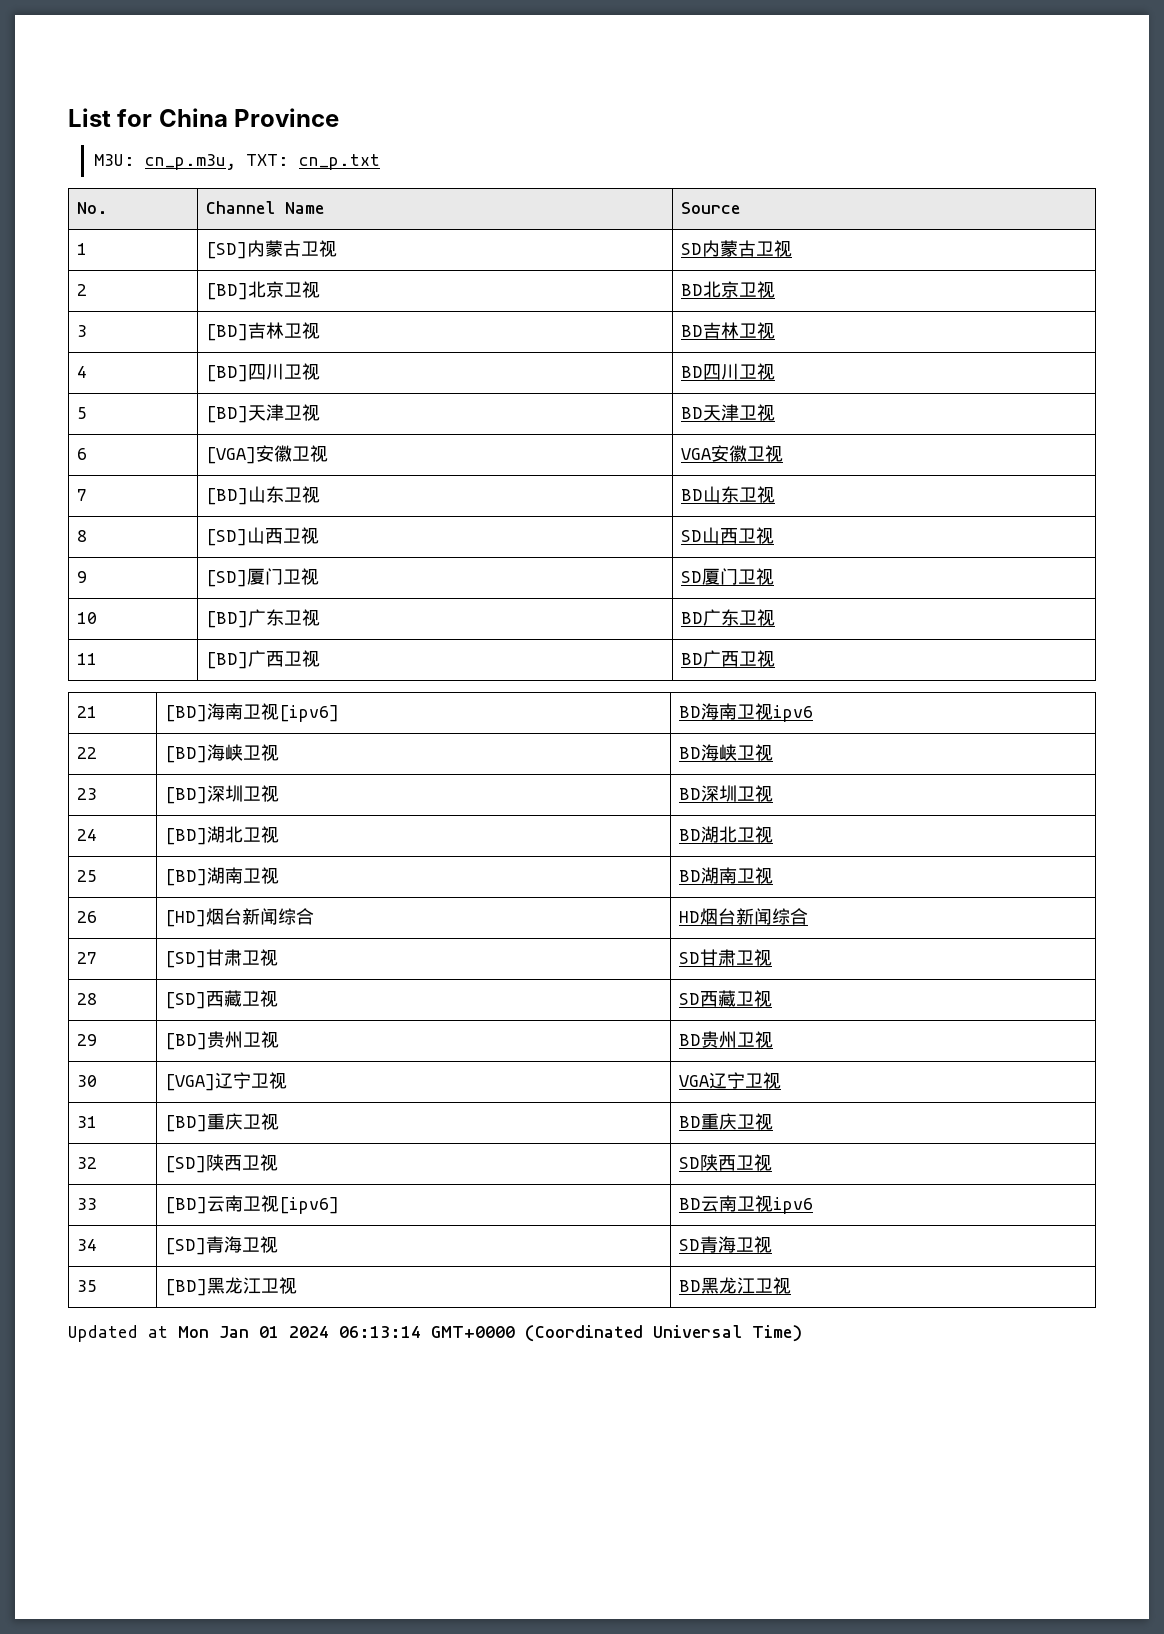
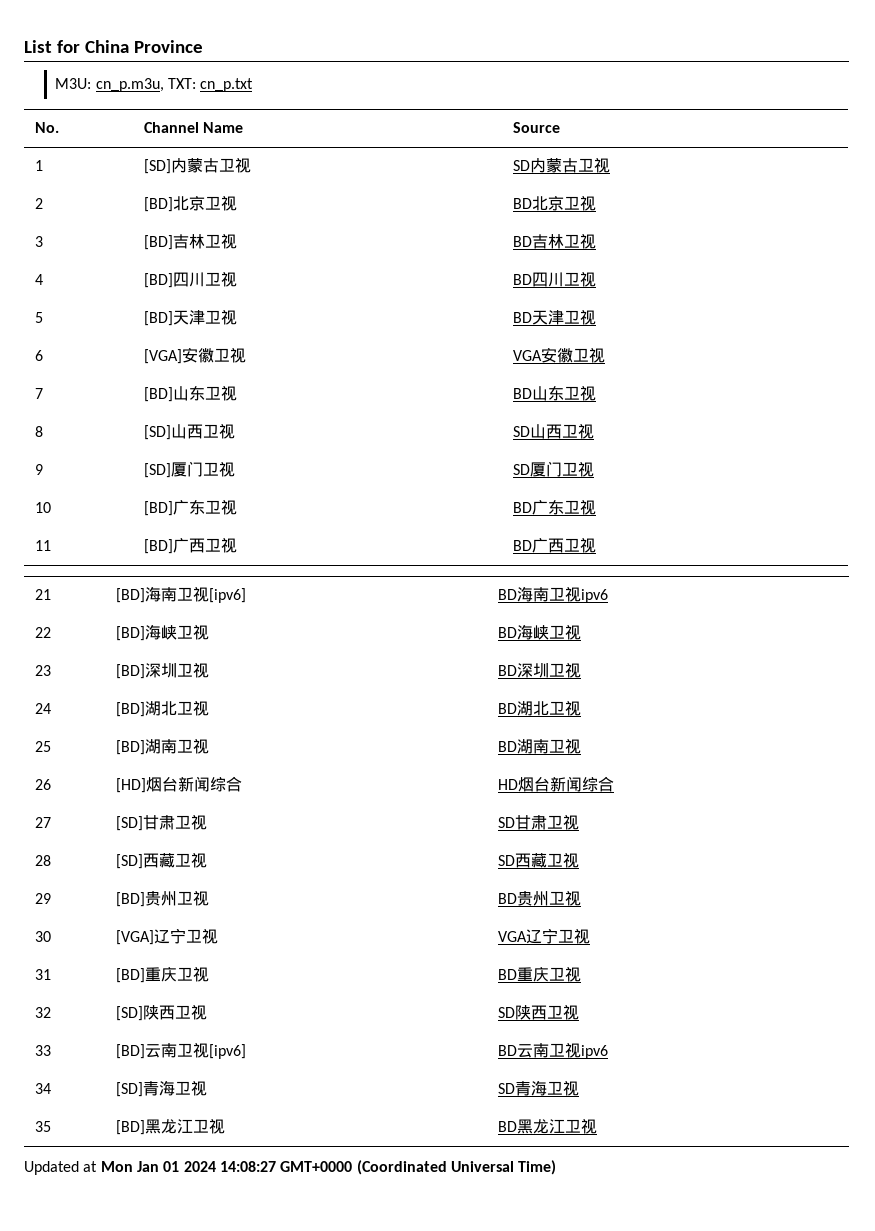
- Updated at Mon Jan 01 2024 06:13:14 GMT+0000 (Coordinated Universal Time)
+ Updated at Mon Jan 01 2024 14:08:27 GMT+0000 (Coordinated Universal Time)

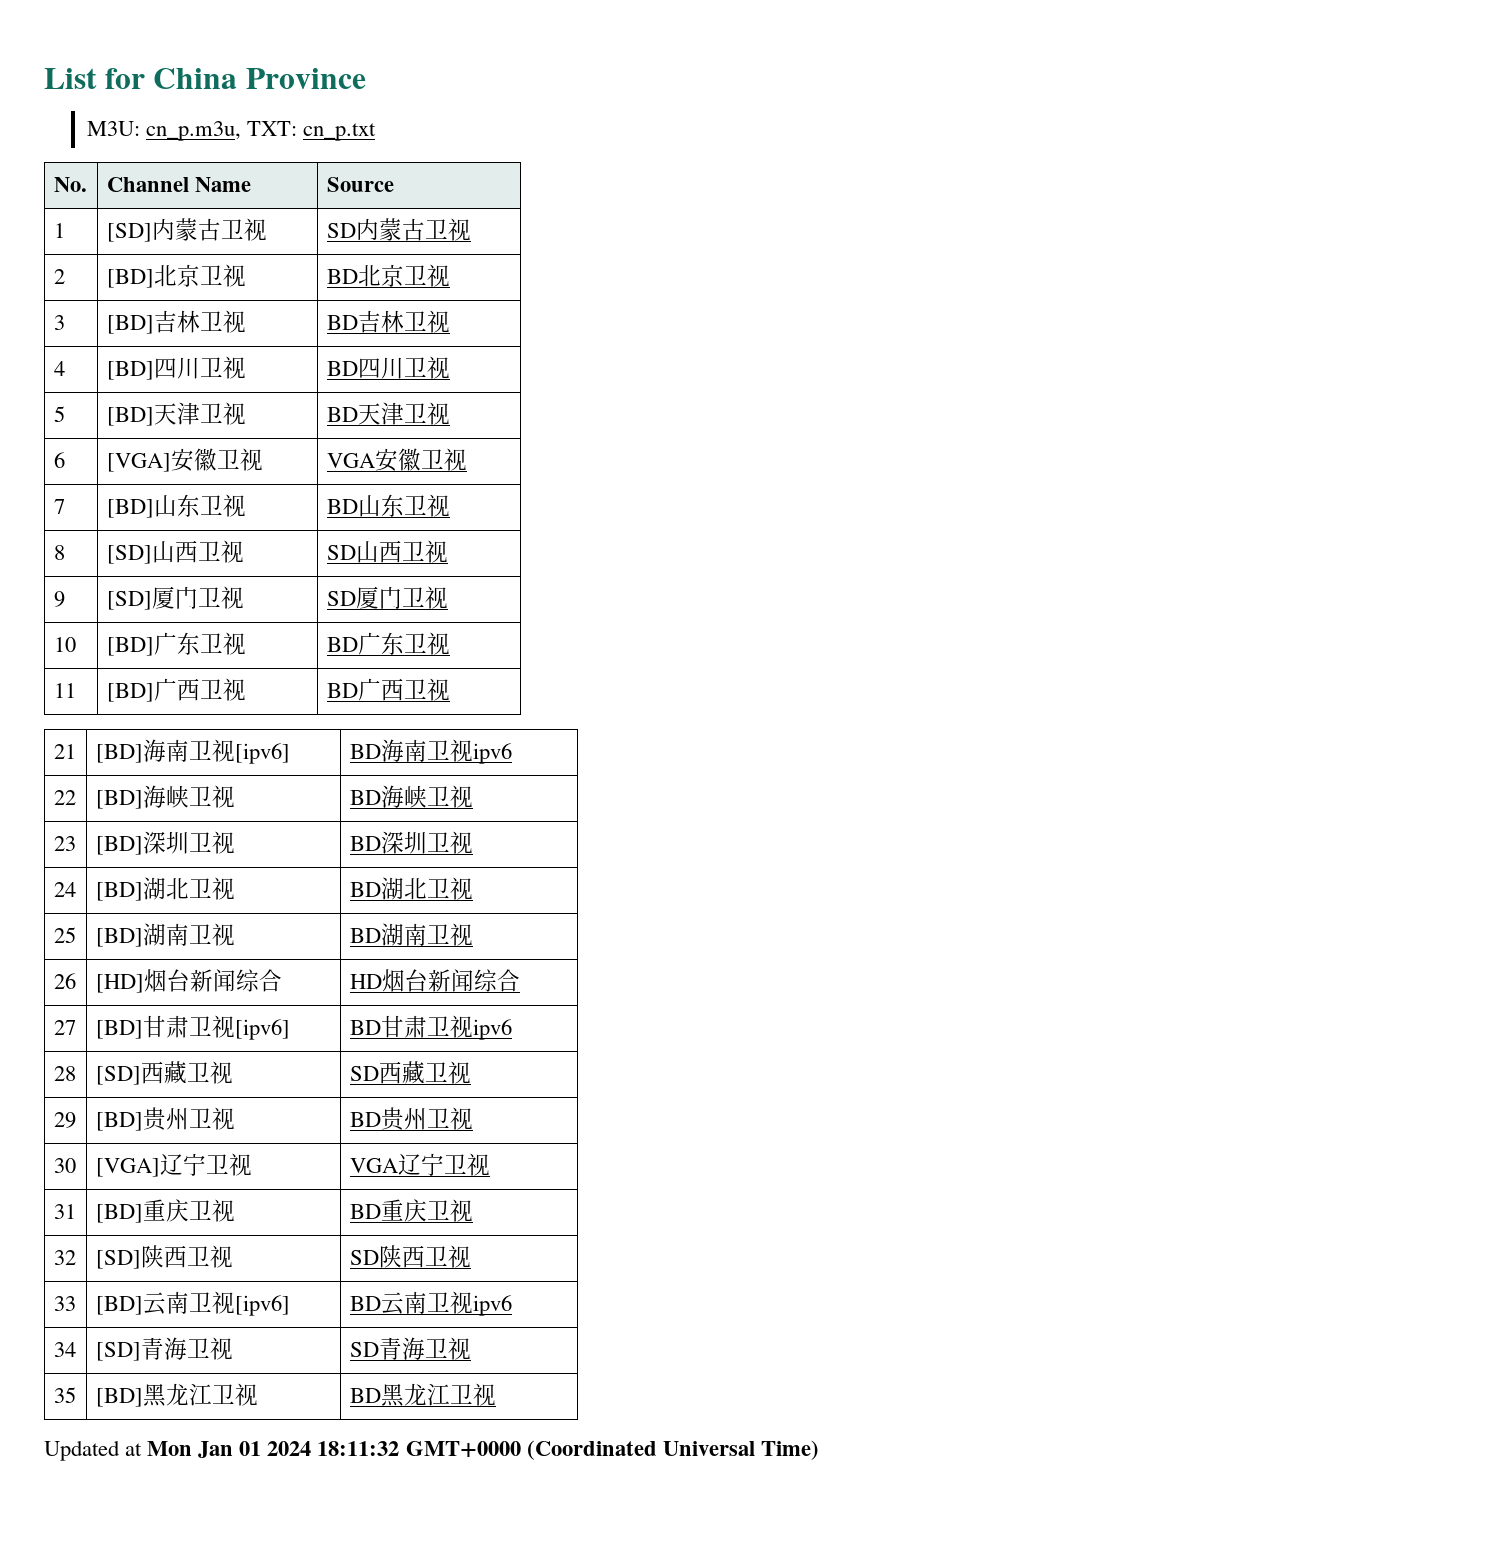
- 27 | [SD]甘肃卫视 | SD甘肃卫视
+ 27 | [BD]甘肃卫视[ipv6] | BD甘肃卫视ipv6
- Updated at Mon Jan 01 2024 14:08:27 GMT+0000 (Coordinated Universal Time)
+ Updated at Mon Jan 01 2024 18:11:32 GMT+0000 (Coordinated Universal Time)

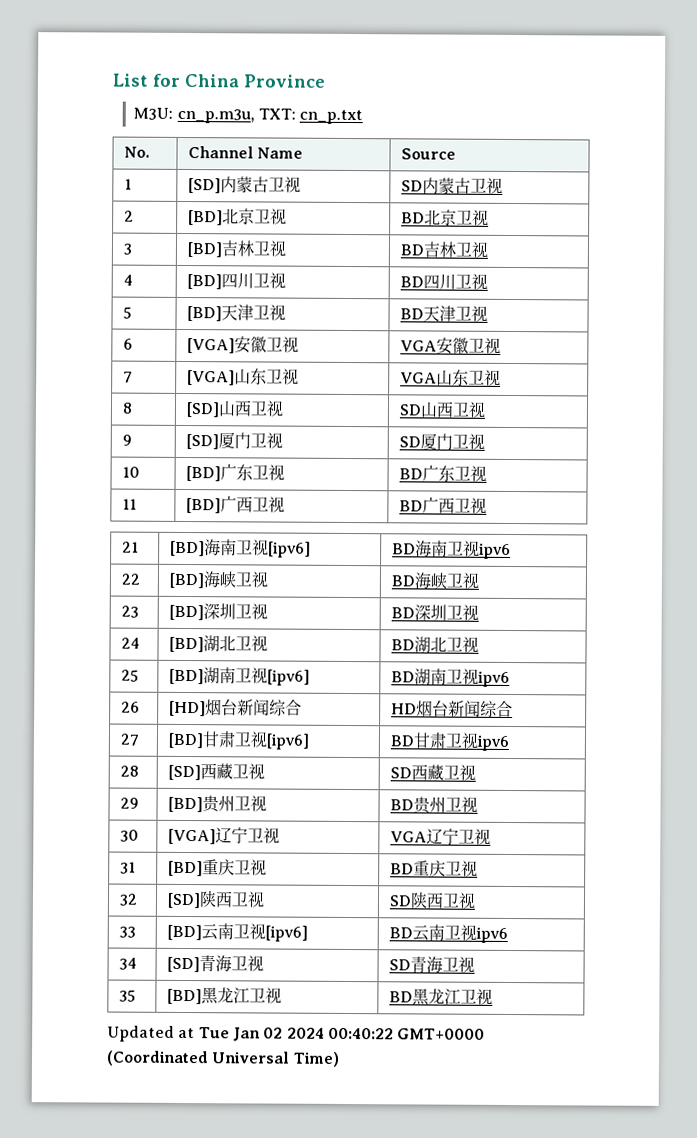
- 7 | [BD]山东卫视 | BD山东卫视
+ 7 | [VGA]山东卫视 | VGA山东卫视
- 25 | [BD]湖南卫视 | BD湖南卫视
+ 25 | [BD]湖南卫视[ipv6] | BD湖南卫视ipv6
- Updated at Mon Jan 01 2024 18:11:32 GMT+0000 (Coordinated Universal Time)
+ Updated at Tue Jan 02 2024 00:40:22 GMT+0000 (Coordinated Universal Time)

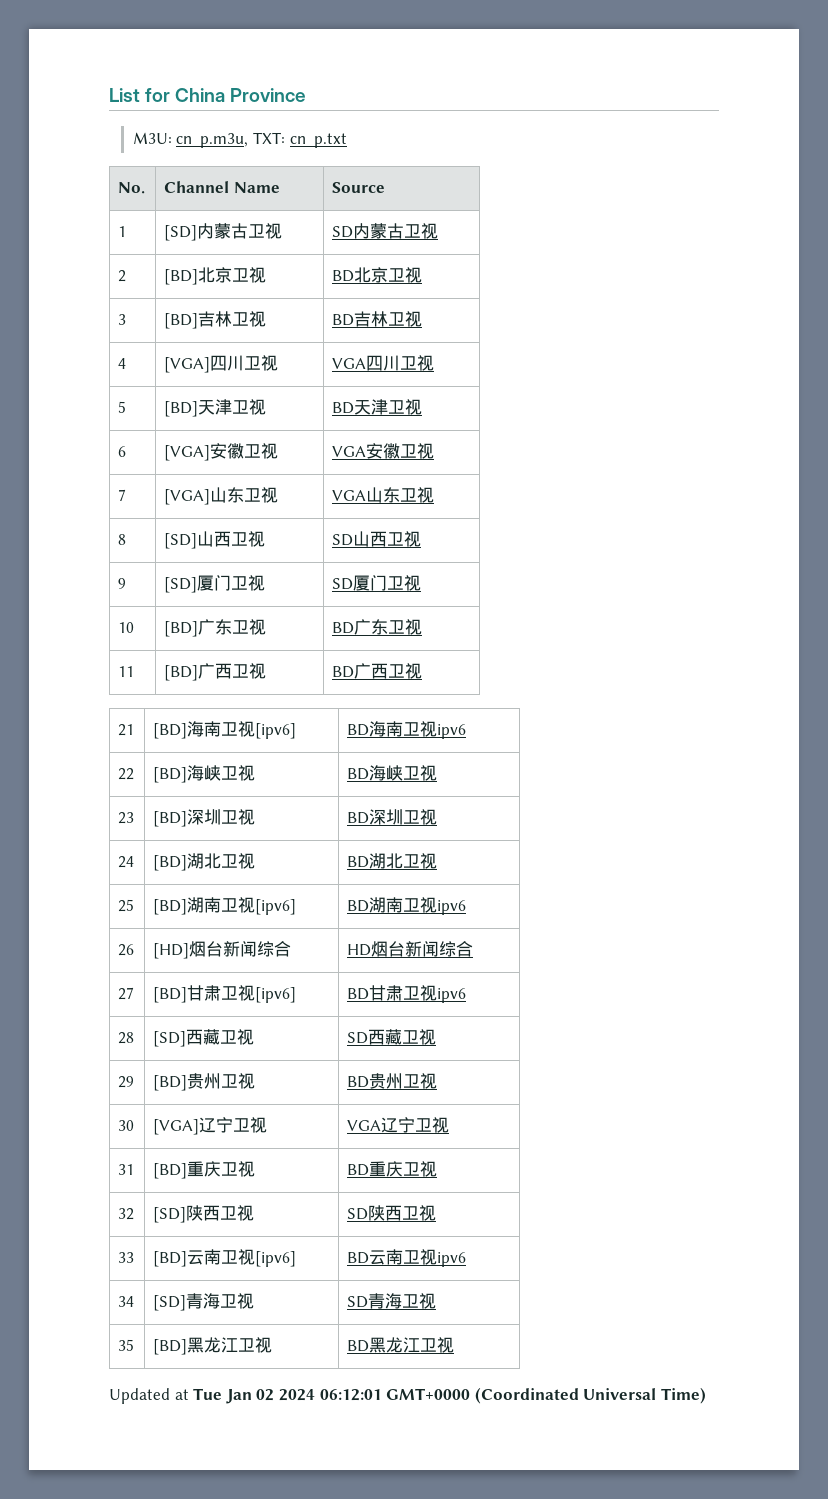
- 4 | [BD]四川卫视 | BD四川卫视
+ 4 | [VGA]四川卫视 | VGA四川卫视
- Updated at Tue Jan 02 2024 00:40:22 GMT+0000 (Coordinated Universal Time)
+ Updated at Tue Jan 02 2024 06:12:01 GMT+0000 (Coordinated Universal Time)

